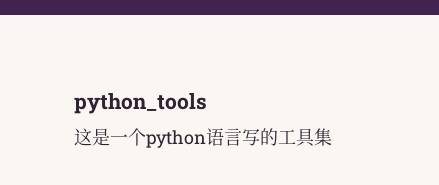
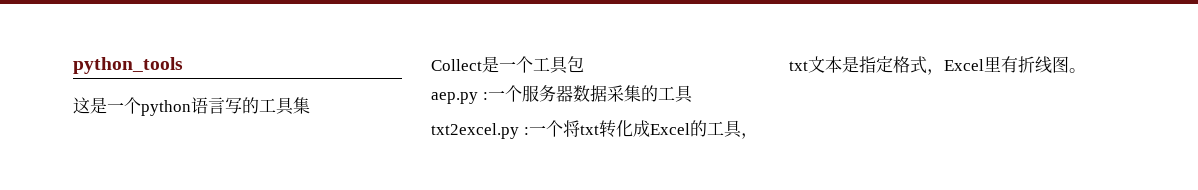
+ Collect是一个工具包
+ aep.py :一个服务器数据采集的工具
+ txt2excel.py :一个将txt转化成Excel的工具，txt文本是指定格式，Excel里有折线图。

